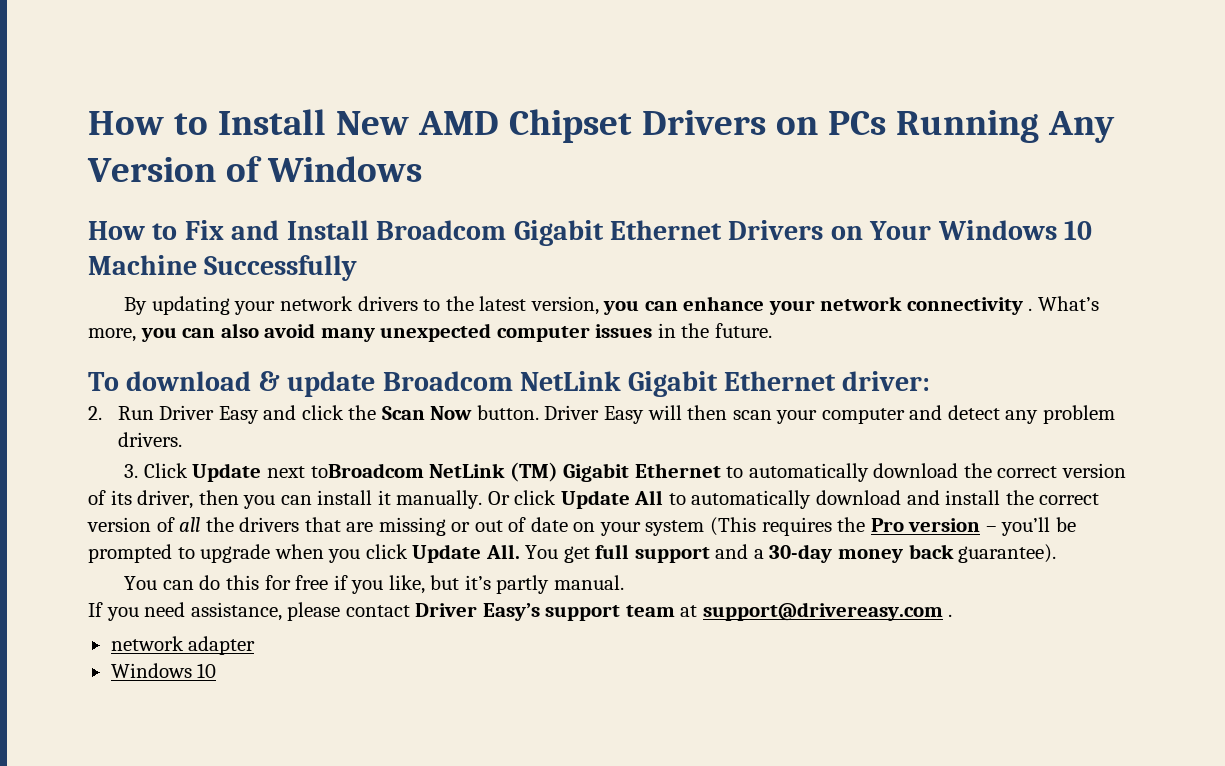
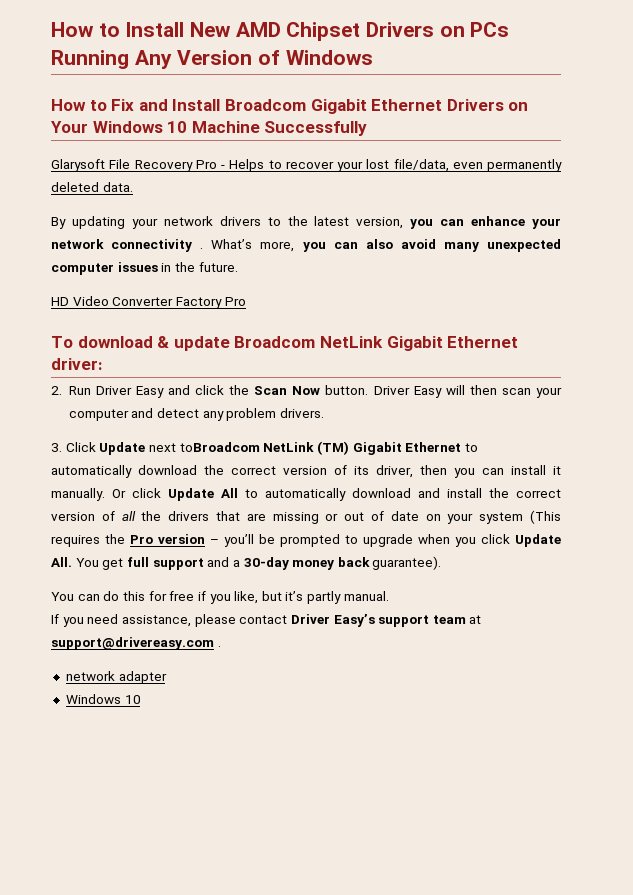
+ Glarysoft File Recovery Pro - Helps to recover your lost file/data, even permanently deleted data.
+ HD Video Converter Factory Pro

